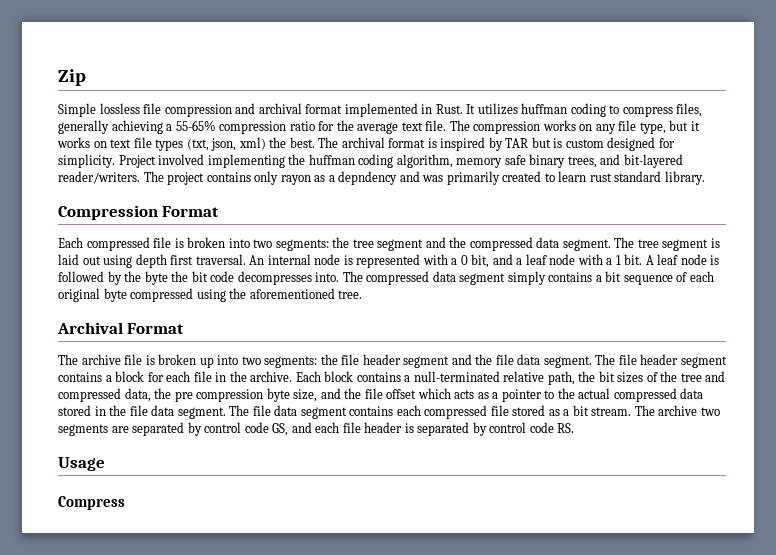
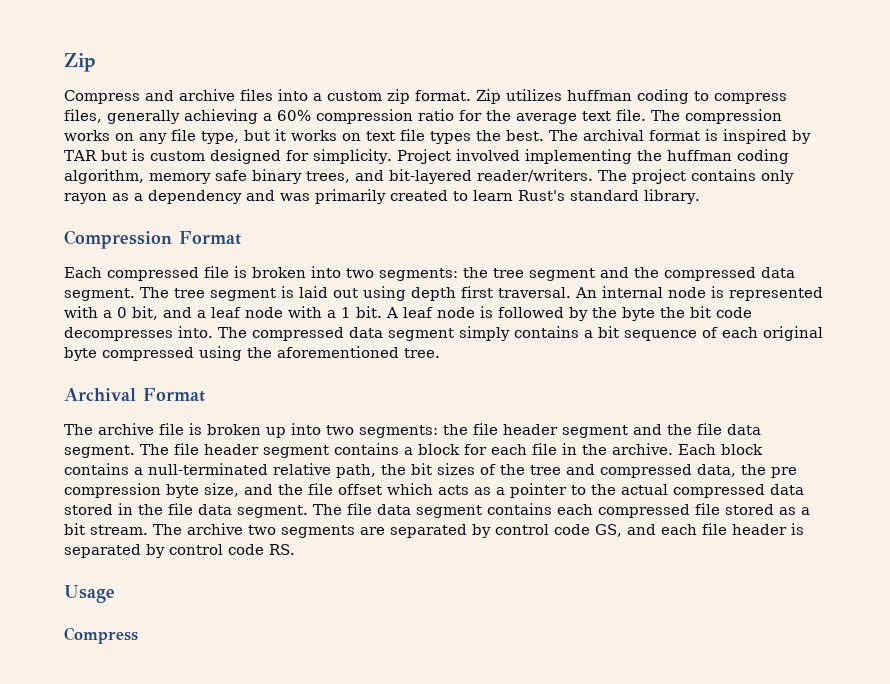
- Simple lossless file compression and archival format implemented in Rust. It utilizes huffman coding to compress files, generally achieving a 55-65% compression ratio for the average text file.
+ Compress and archive files into a custom zip format. Zip utilizes huffman coding to compress files, generally achieving a 60% compression ratio for the average text file.
- The compression works on any file type, but it works on text file types (txt, json, xml) the best.
+ The compression works on any file type, but it works on text file types the best.
- The project contains only rayon as a depndency and was primarily created to learn rust standard library.
+ The project contains only rayon as a dependency and was primarily created to learn Rust's standard library.

